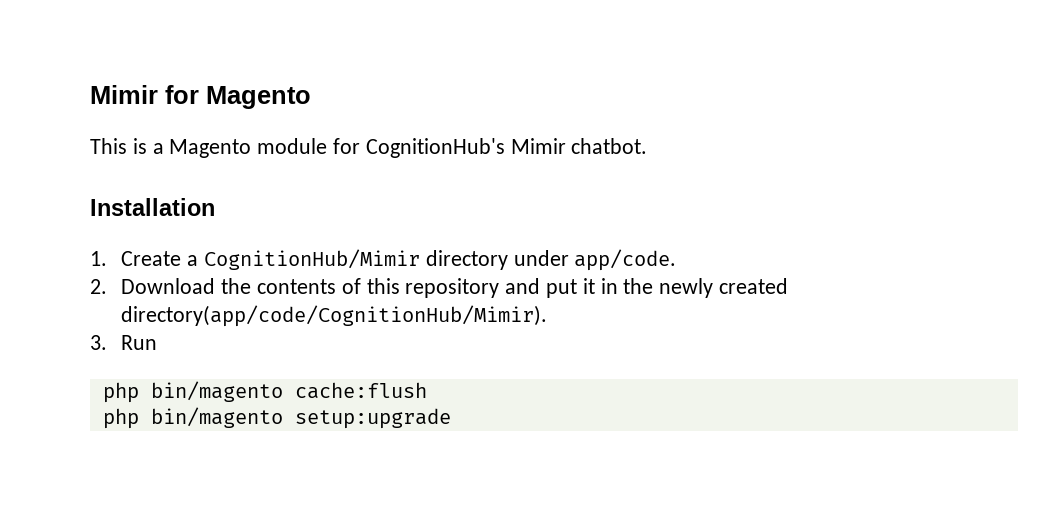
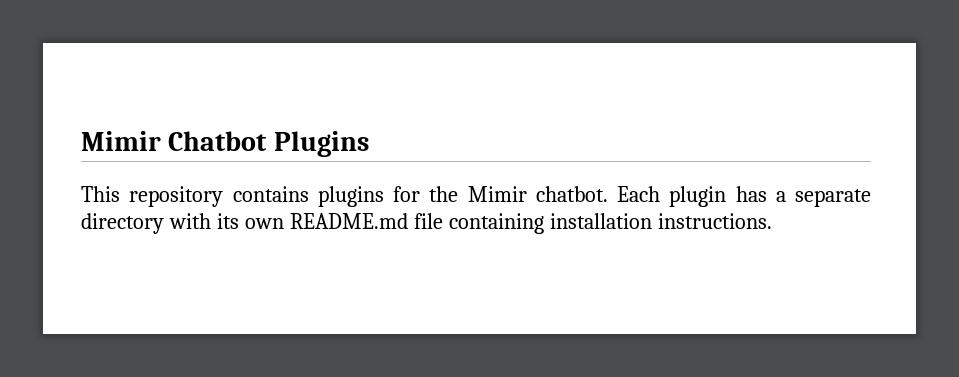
- Mimir for Magento
+ Mimir Chatbot Plugins
- This is a Magento module for CognitionHub's Mimir chatbot.
- Installation
- 1. Create a CognitionHub/Mimir directory under app/code.
- 2. Download the contents of this repository and put it in the newly created directory(app/code/CognitionHub/Mimir).
- 3. Run
- php bin/magento cache:flush
- php bin/magento setup:upgrade
+ This repository contains plugins for the Mimir chatbot. Each plugin has a separate directory with its own README.md file containing installation instructions.

